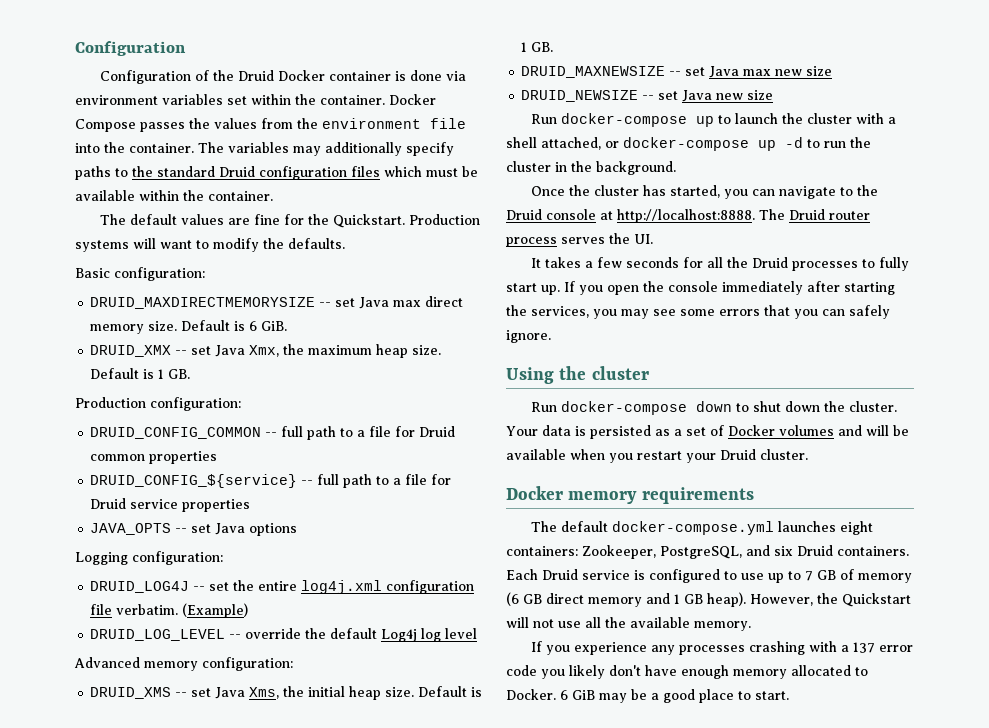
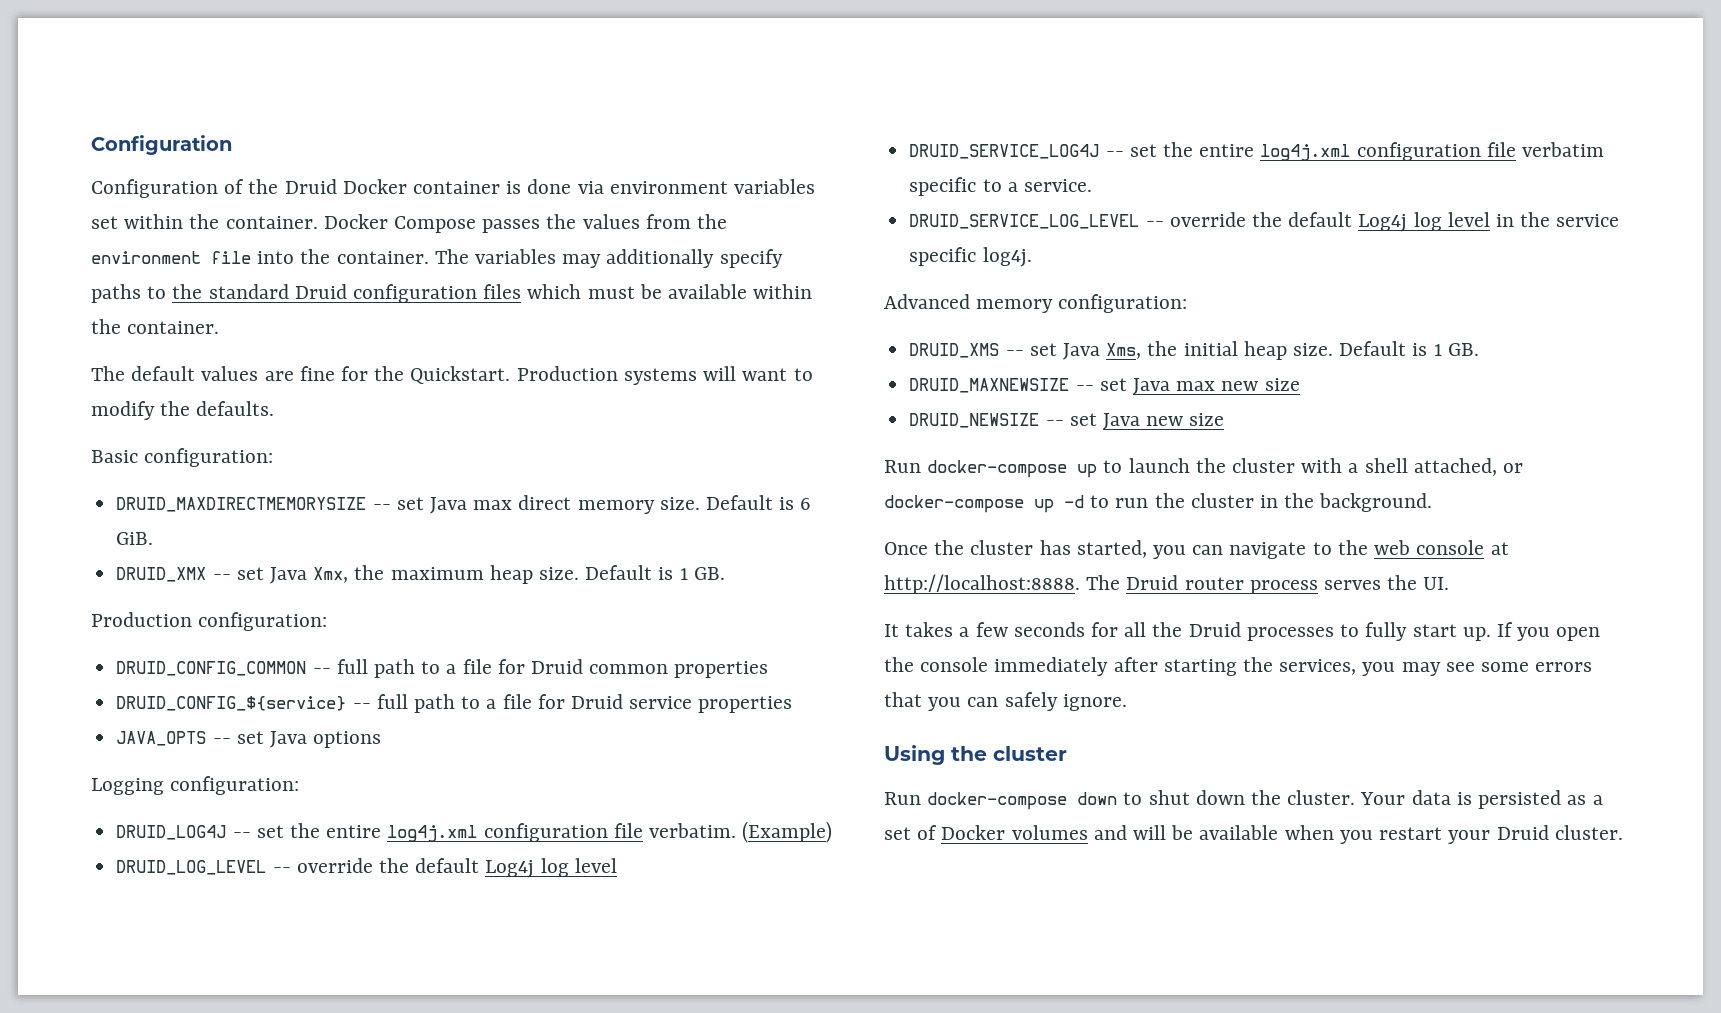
+ DRUID_SERVICE_LOG4J -- set the entire log4j.xml configuration file verbatim specific to a service.
+ DRUID_SERVICE_LOG_LEVEL -- override the default Log4j log level in the service specific log4j.
- Once the cluster has started, you can navigate to the Druid console at http://localhost:8888.
+ Once the cluster has started, you can navigate to the web console at http://localhost:8888.
- Docker memory requirements
- The default docker-compose.yml launches eight containers: Zookeeper, PostgreSQL, and six Druid containers. Each Druid service is configured to use up to 7 GB of memory (6 GB direct memory and 1 GB heap). However, the Quickstart will not use all the available memory.
- If you experience any processes crashing with a 137 error code you likely don't have enough memory allocated to Docker. 6 GiB may be a good place to start.

